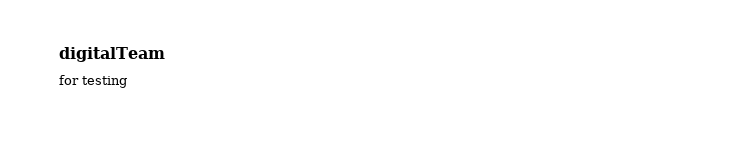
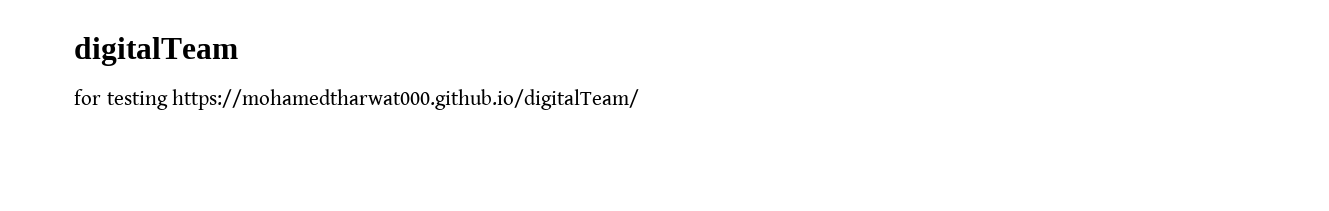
- for testing
+ for testing https://mohamedtharwat000.github.io/digitalTeam/

